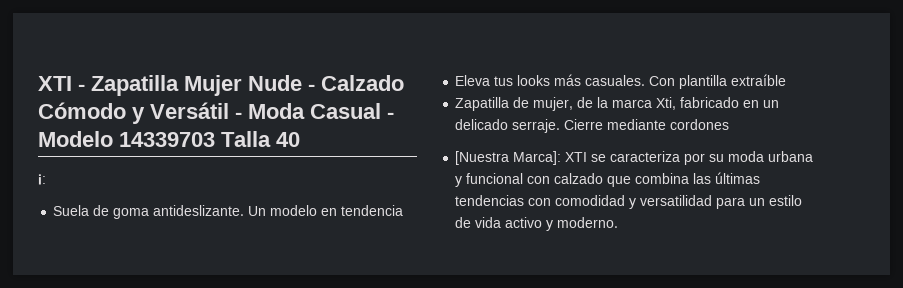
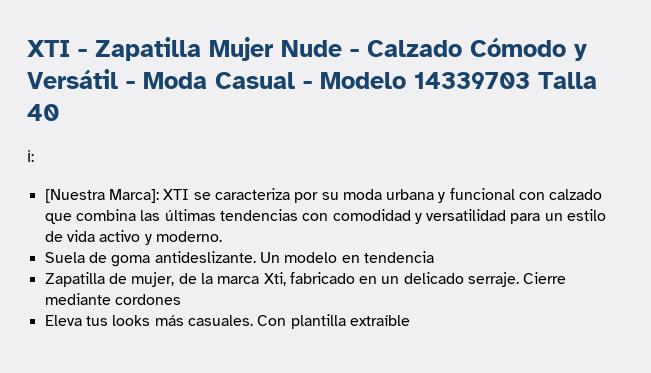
- Suela de goma antideslizante. Un modelo en tendencia
- Eleva tus looks más casuales. Con plantilla extraíble
- Zapatilla de mujer, de la marca Xti, fabricado en un delicado serraje. Cierre mediante cordones
+ Suela de goma antideslizante. Un modelo en tendencia
+ Zapatilla de mujer, de la marca Xti, fabricado en un delicado serraje. Cierre mediante cordones
+ Eleva tus looks más casuales. Con plantilla extraíble

